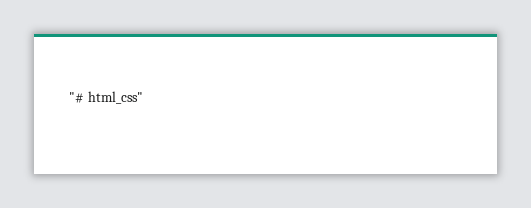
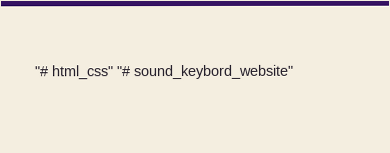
- "# html_css"
+ "# html_css" "# sound_keybord_website"

